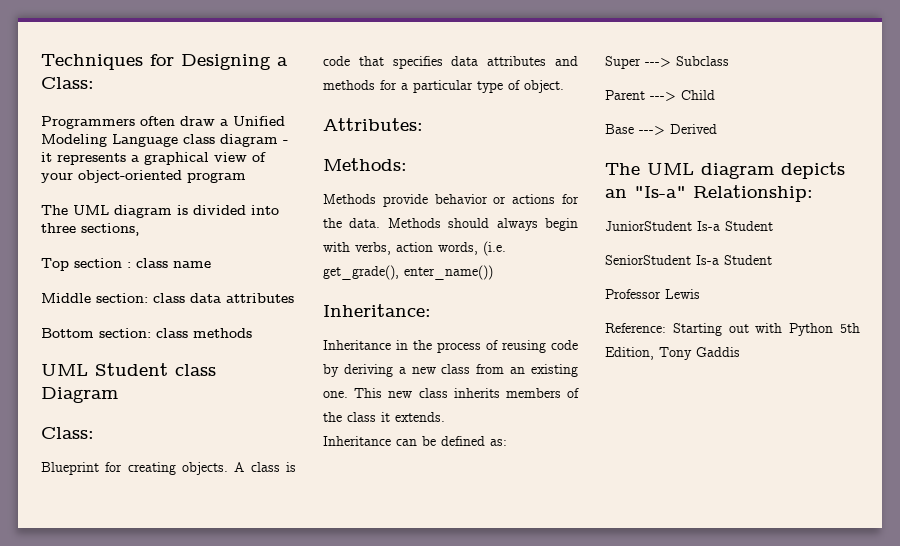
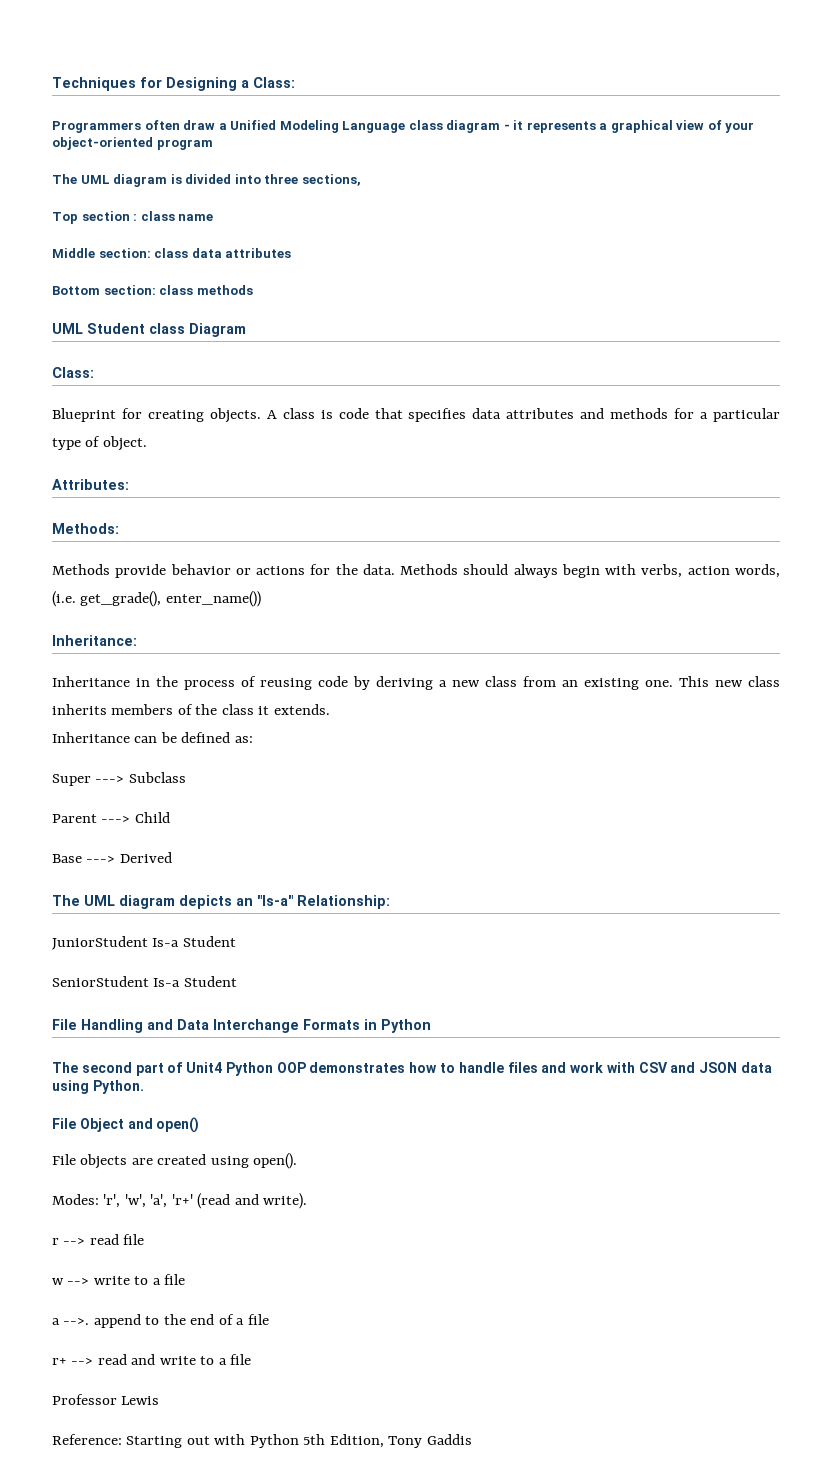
+ File Handling and Data Interchange Formats in Python
+ The second part of Unit4 Python OOP demonstrates how to handle files and work with CSV and JSON data using Python.
+ File Object and open()
+ File objects are created using open().
+ Modes: 'r', 'w', 'a', 'r+' (read and write).
+ r --> read file
+ w --> write to a file
+ a -->. append to the end of a file
+ r+ --> read and write to a file

